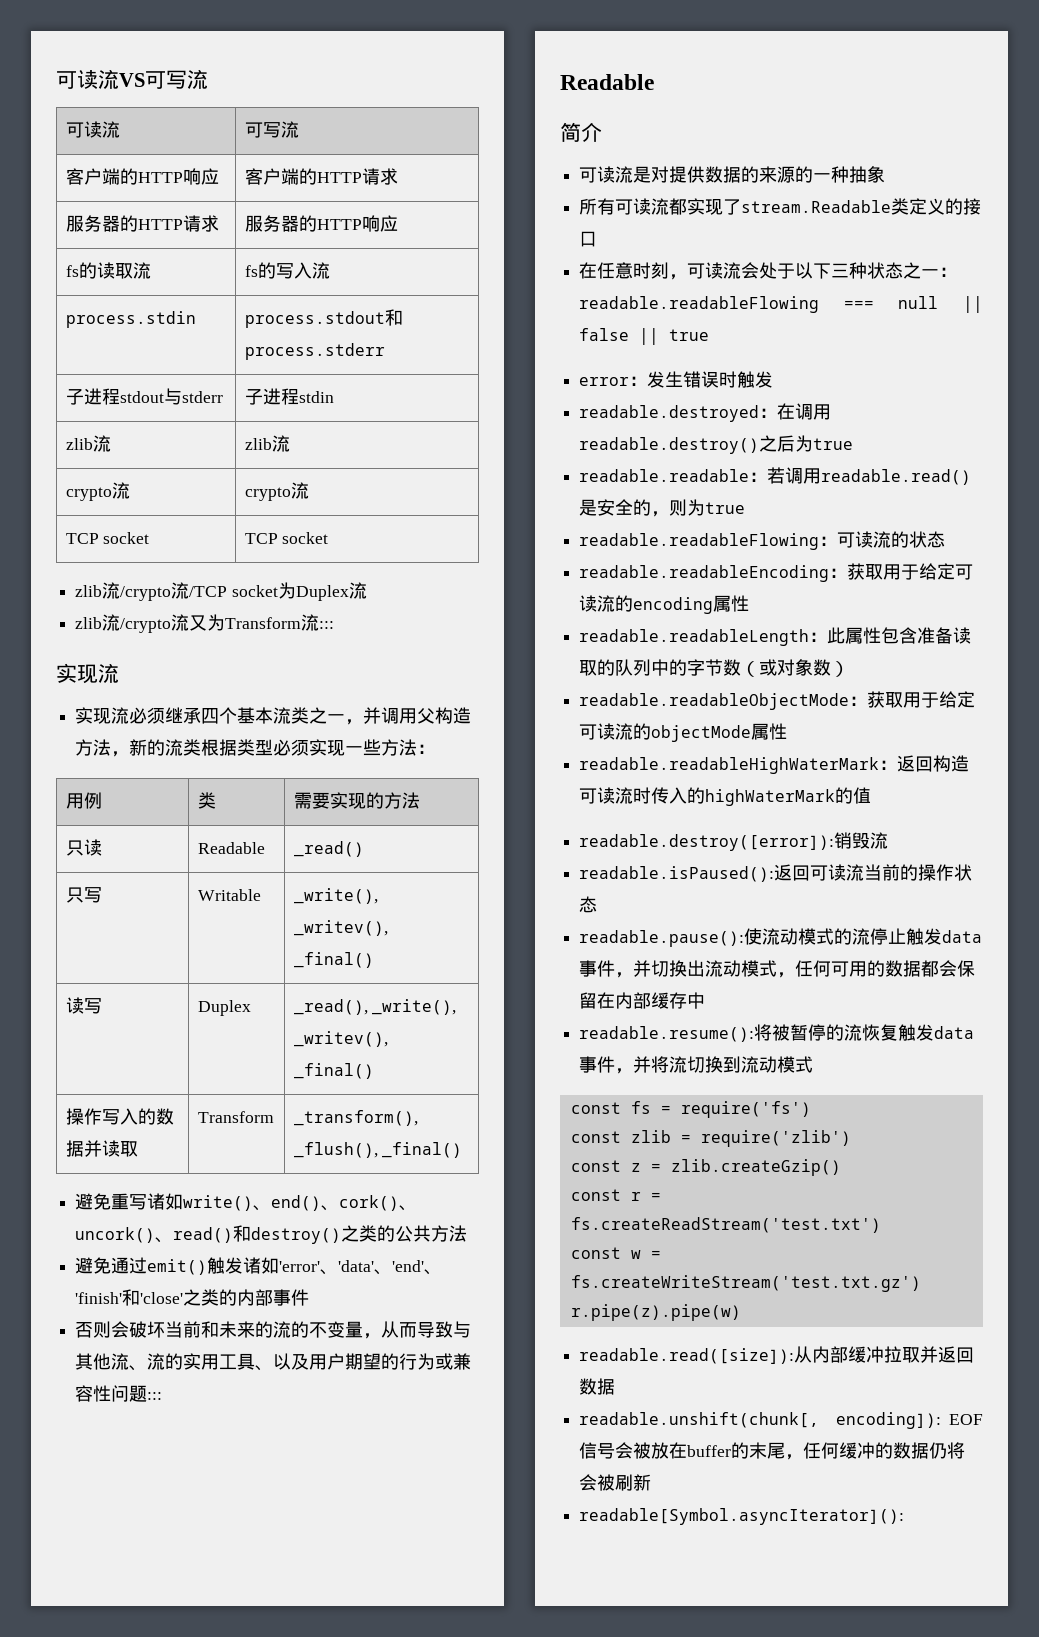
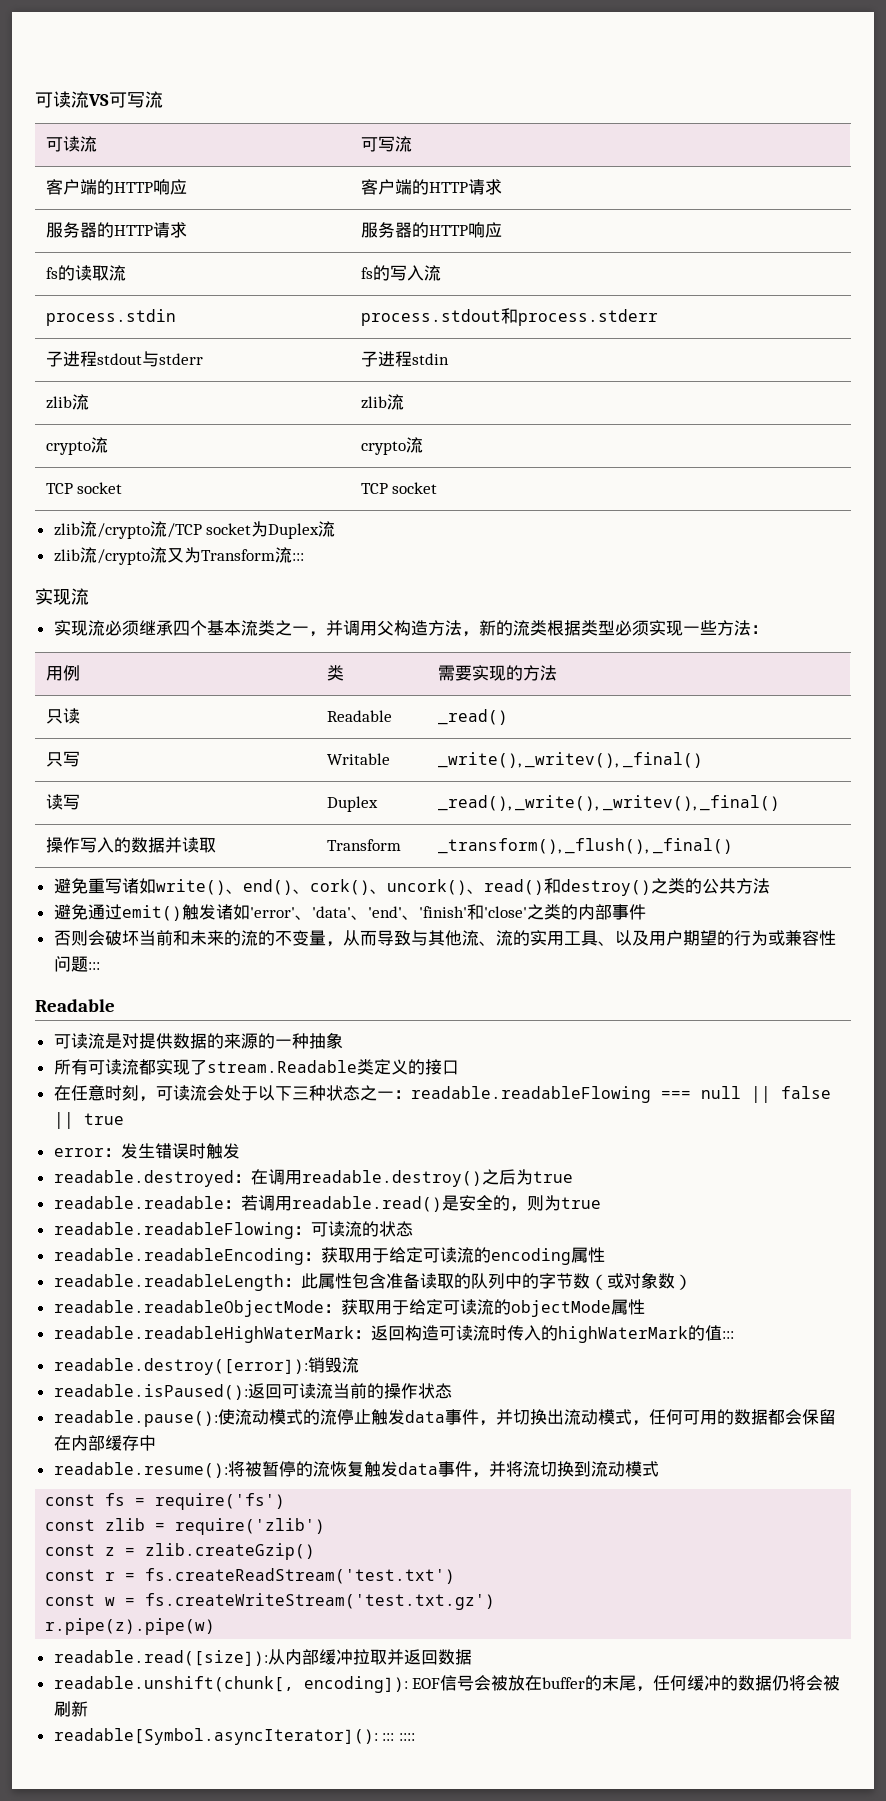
- 简介
- readable.readableHighWaterMark：返回构造可读流时传入的highWaterMark的值
+ readable.readableHighWaterMark：返回构造可读流时传入的highWaterMark的值:::
- readable[Symbol.asyncIterator]():
+ readable[Symbol.asyncIterator](): ::: ::::

